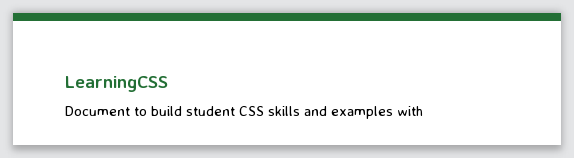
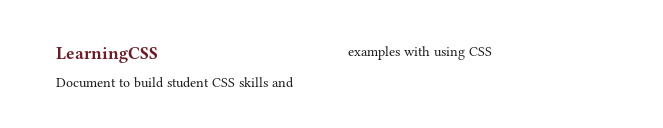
- Document to build student CSS skills and examples with
+ Document to build student CSS skills and examples with using CSS

